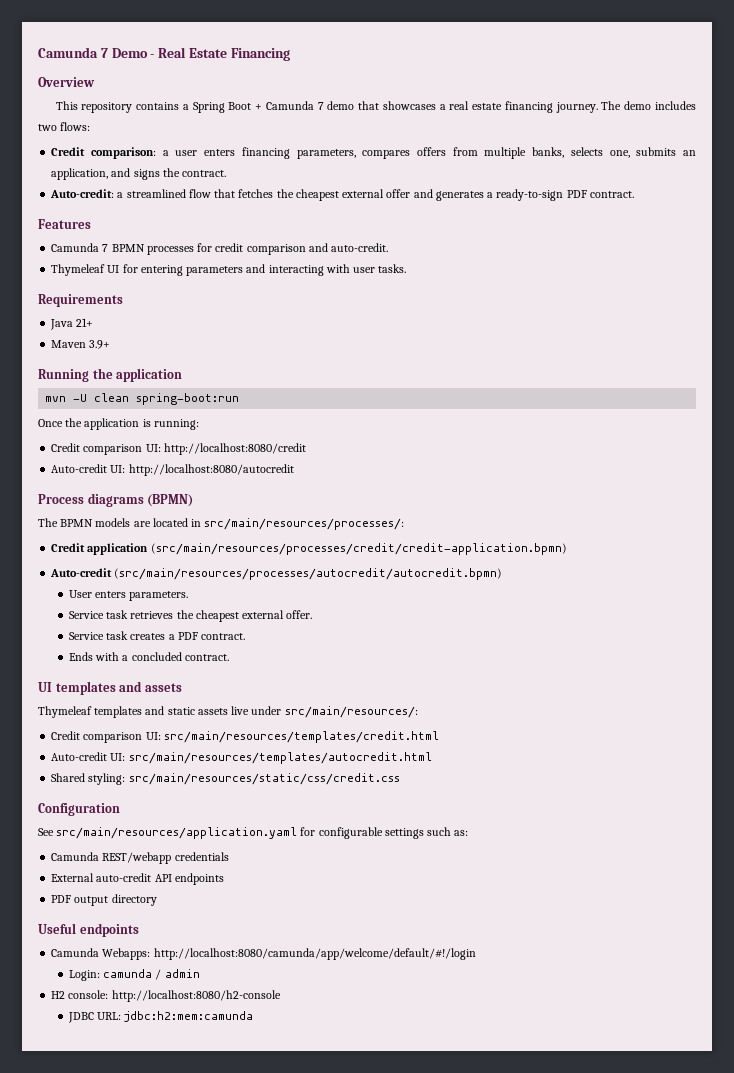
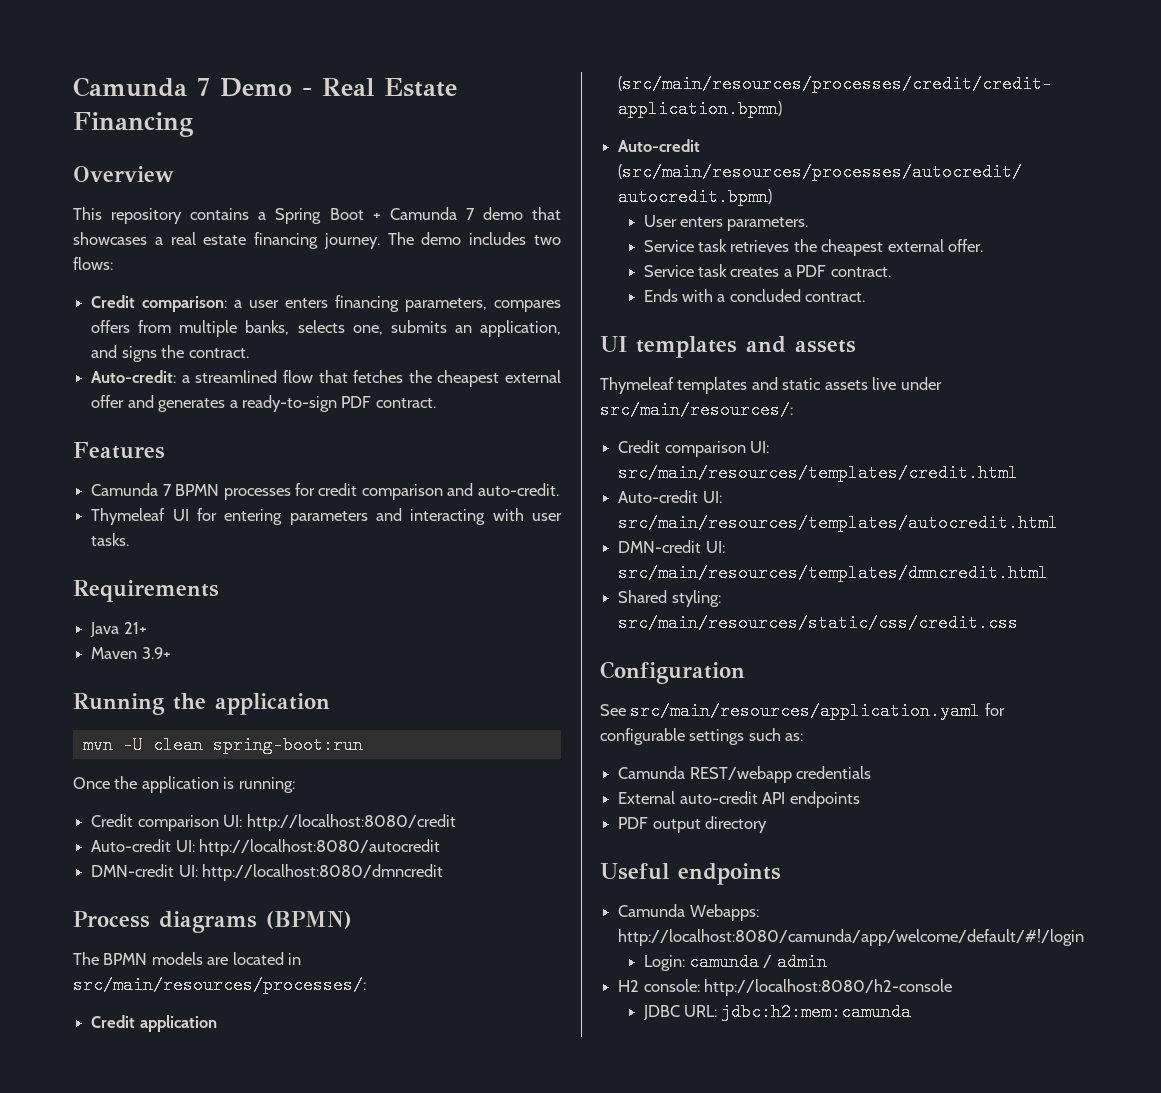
+ DMN-credit UI: http://localhost:8080/dmncredit
+ DMN-credit UI: src/main/resources/templates/dmncredit.html

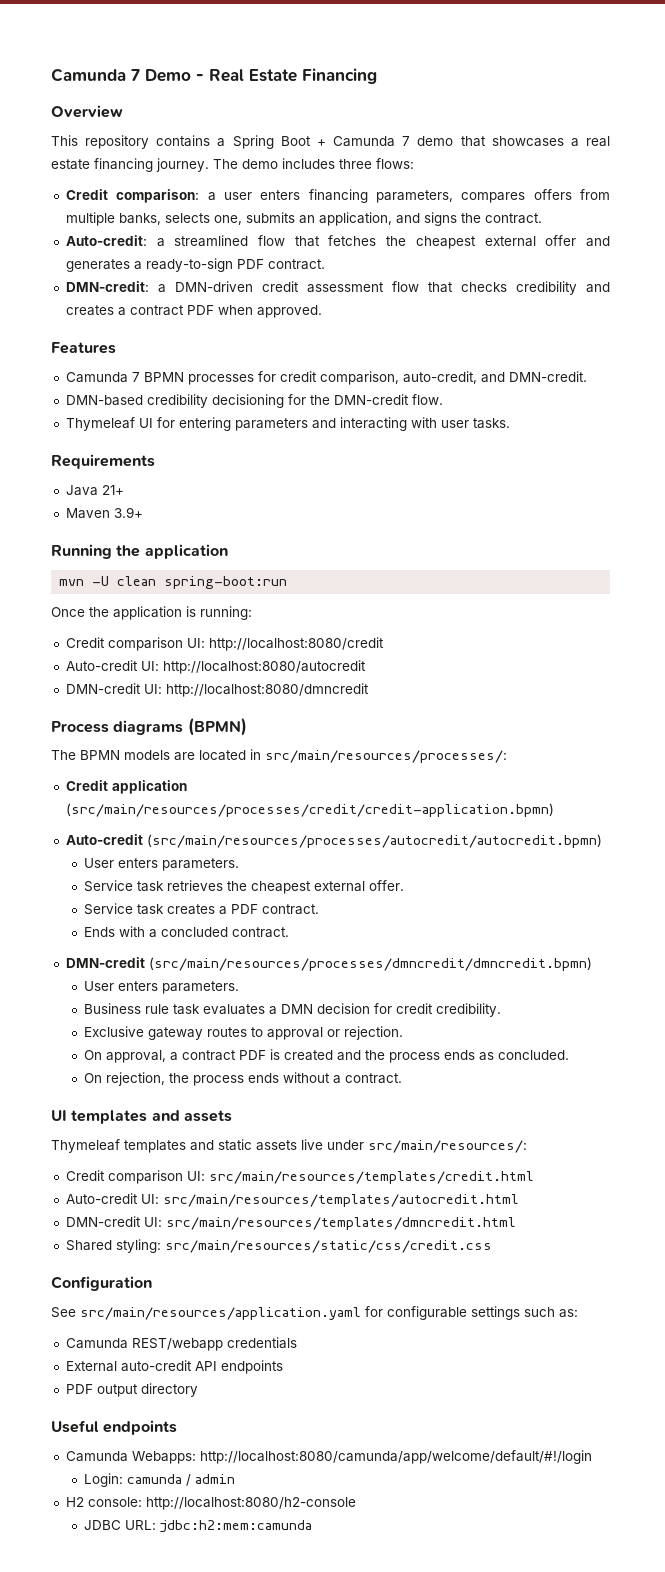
- The demo includes two flows:
+ The demo includes three flows:
+ DMN-credit: a DMN-driven credit assessment flow that checks credibility and creates a contract PDF when approved.
- Camunda 7 BPMN processes for credit comparison and auto-credit.
+ Camunda 7 BPMN processes for credit comparison, auto-credit, and DMN-credit.
+ DMN-based credibility decisioning for the DMN-credit flow.
+ DMN-credit (src/main/resources/processes/dmncredit/dmncredit.bpmn)
+ User enters parameters.
+ Business rule task evaluates a DMN decision for credit credibility.
+ Exclusive gateway routes to approval or rejection.
+ On approval, a contract PDF is created and the process ends as concluded.
+ On rejection, the process ends without a contract.

